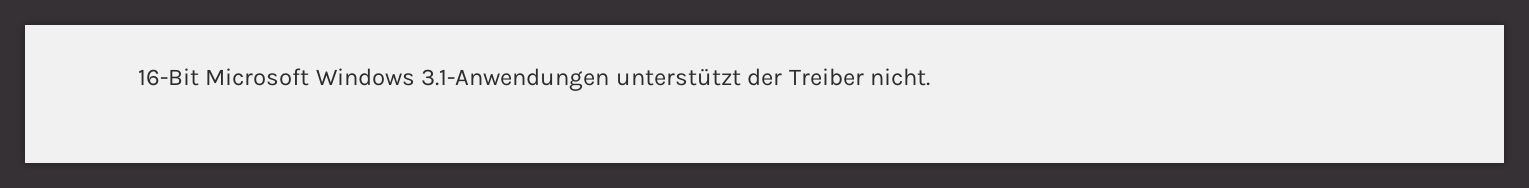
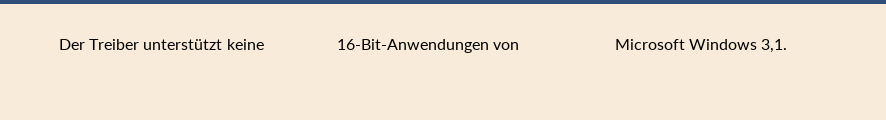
- 16-Bit Microsoft Windows 3.1-Anwendungen unterstützt der Treiber nicht.
+ Der Treiber unterstützt keine 16-Bit-Anwendungen von Microsoft Windows 3,1.

